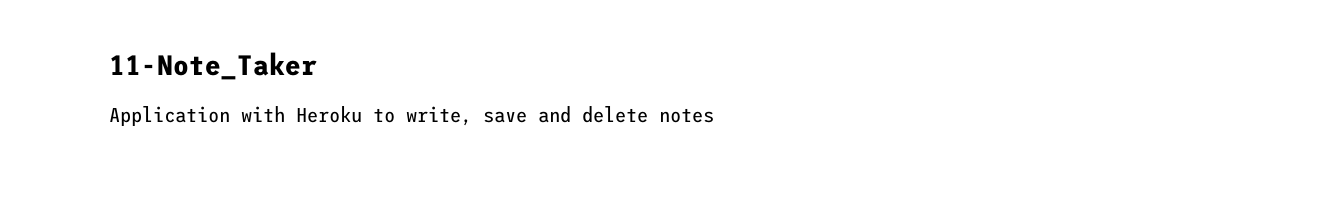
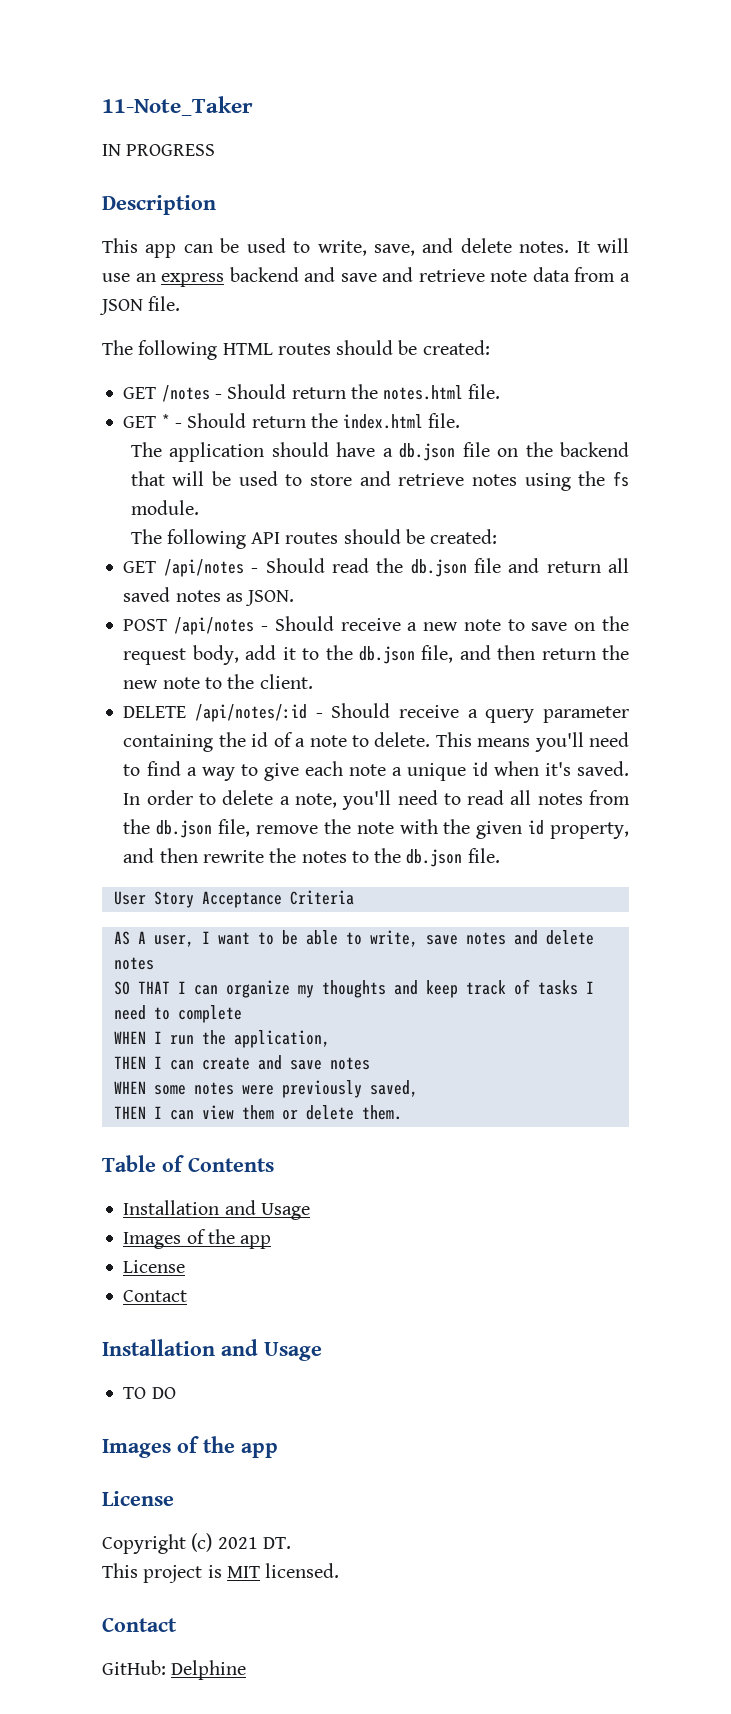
- Application with Heroku to write, save and delete notes
+ IN PROGRESS
+ Description
+ This app can be used to write, save, and delete notes. It will use an express backend and save and retrieve note data from a JSON file.
+ The following HTML routes should be created:
+ GET /notes - Should return the notes.html file.
+ GET * - Should return the index.html file.
+ The application should have a db.json file on the backend that will be used to store and retrieve notes using the fs module.
+ The following API routes should be created:
+ GET /api/notes - Should read the db.json file and return all saved notes as JSON.
+ POST /api/notes - Should receive a new note to save on the request body, add it to the db.json file, and then return the new note to the client.
+ DELETE /api/notes/:id - Should receive a query parameter containing the id of a note to delete. This means you'll need to find a way to give each note a unique id when it's saved. In order to delete a note, you'll need to read all notes from the db.json file, remove the note with the given id property, and then rewrite the notes to the db.json file.
+ User Story Acceptance Criteria
+ AS A user, I want to be able to write, save notes and delete notes
+ SO THAT I can organize my thoughts and keep track of tasks I need to complete
+ WHEN I run the application,
+ THEN I can create and save notes
+ WHEN some notes were previously saved,
+ THEN I can view them or delete them.
+ Table of Contents
+ Installation and Usage
+ Images of the app
+ License
+ Contact
+ Installation and Usage
+ TO DO
+ Images of the app
+ License
+ Copyright (c) 2021 DT.
+ This project is MIT licensed.
+ Contact
+ GitHub: Delphine

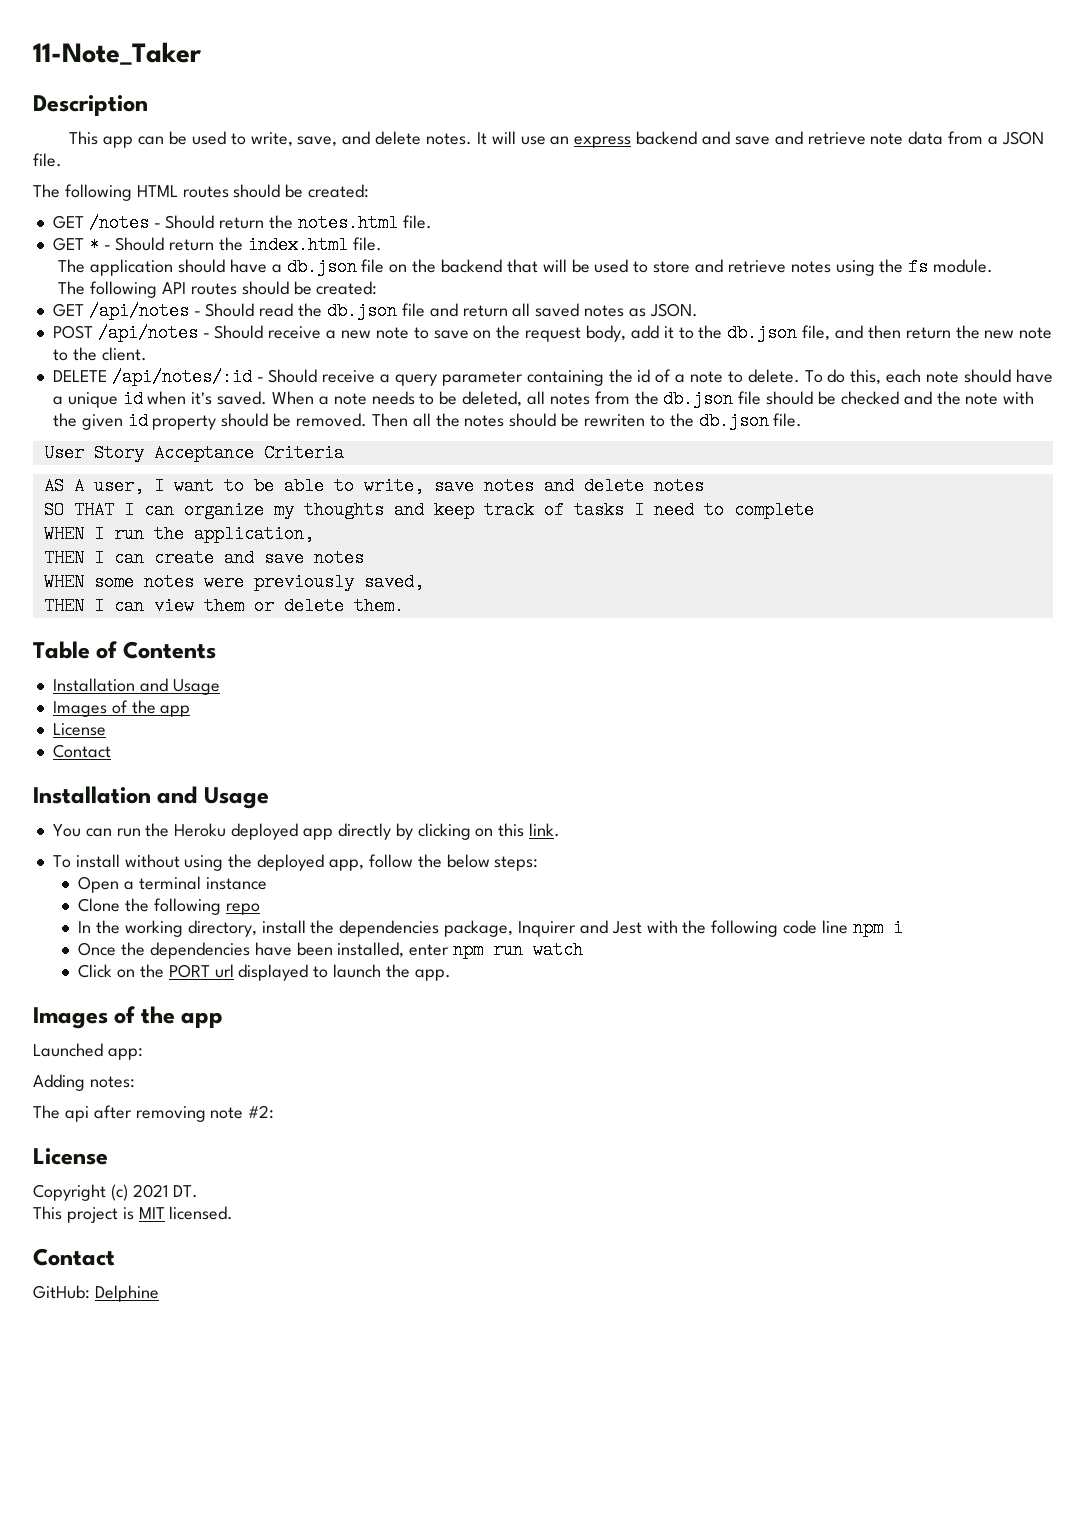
- IN PROGRESS
- This means you'll need to find a way to give each note a unique id when it's saved.
+ To do this, each note should have a unique id when it's saved.
- In order to delete a note, you'll need to read all notes from the db.json file, remove the note with the given id property, and then rewrite the notes to the db.json file.
+ When a note needs to be deleted, all notes from the db.json file should be checked and the note with the given id property should be removed. Then all the notes should be rewriten to the db.json file.
- TO DO
+ You can run the Heroku deployed app directly by clicking on this link.
+ To install without using the deployed app, follow the below steps:
+ Open a terminal instance
+ Clone the following repo
+ In the working directory, install the dependencies package, Inquirer and Jest with the following code line npm i
+ Once the dependencies have been installed, enter npm run watch
+ Click on the PORT url displayed to launch the app.
  Images of the app
+ Launched app:
+ Adding notes:
+ The api after removing note #2:

